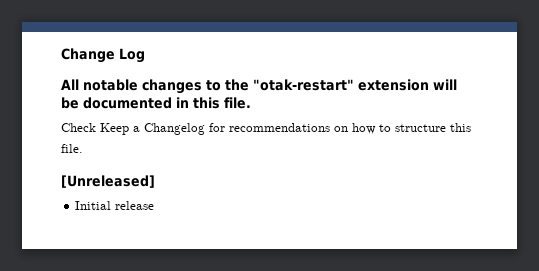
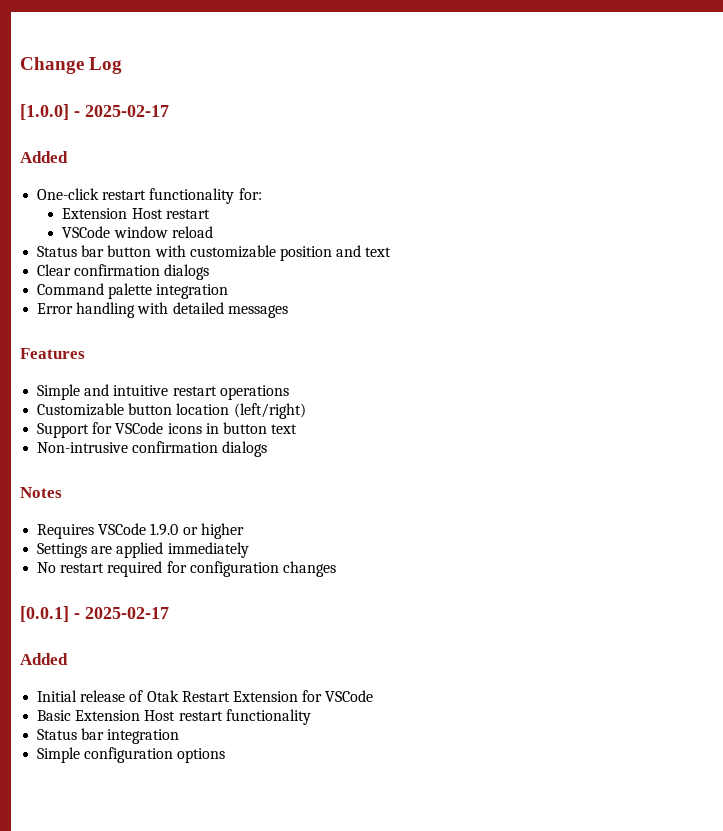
- All notable changes to the "otak-restart" extension will be documented in this file.
- Check Keep a Changelog for recommendations on how to structure this file.
- [Unreleased]
- Initial release
+ [1.0.0] - 2025-02-17
+ Added
+ One-click restart functionality for:
+ Extension Host restart
+ VSCode window reload
+ Status bar button with customizable position and text
+ Clear confirmation dialogs
+ Command palette integration
+ Error handling with detailed messages
+ Features
+ Simple and intuitive restart operations
+ Customizable button location (left/right)
+ Support for VSCode icons in button text
+ Non-intrusive confirmation dialogs
+ Notes
+ Requires VSCode 1.9.0 or higher
+ Settings are applied immediately
+ No restart required for configuration changes
+ [0.0.1] - 2025-02-17
+ Added
+ Initial release of Otak Restart Extension for VSCode
+ Basic Extension Host restart functionality
+ Status bar integration
+ Simple configuration options

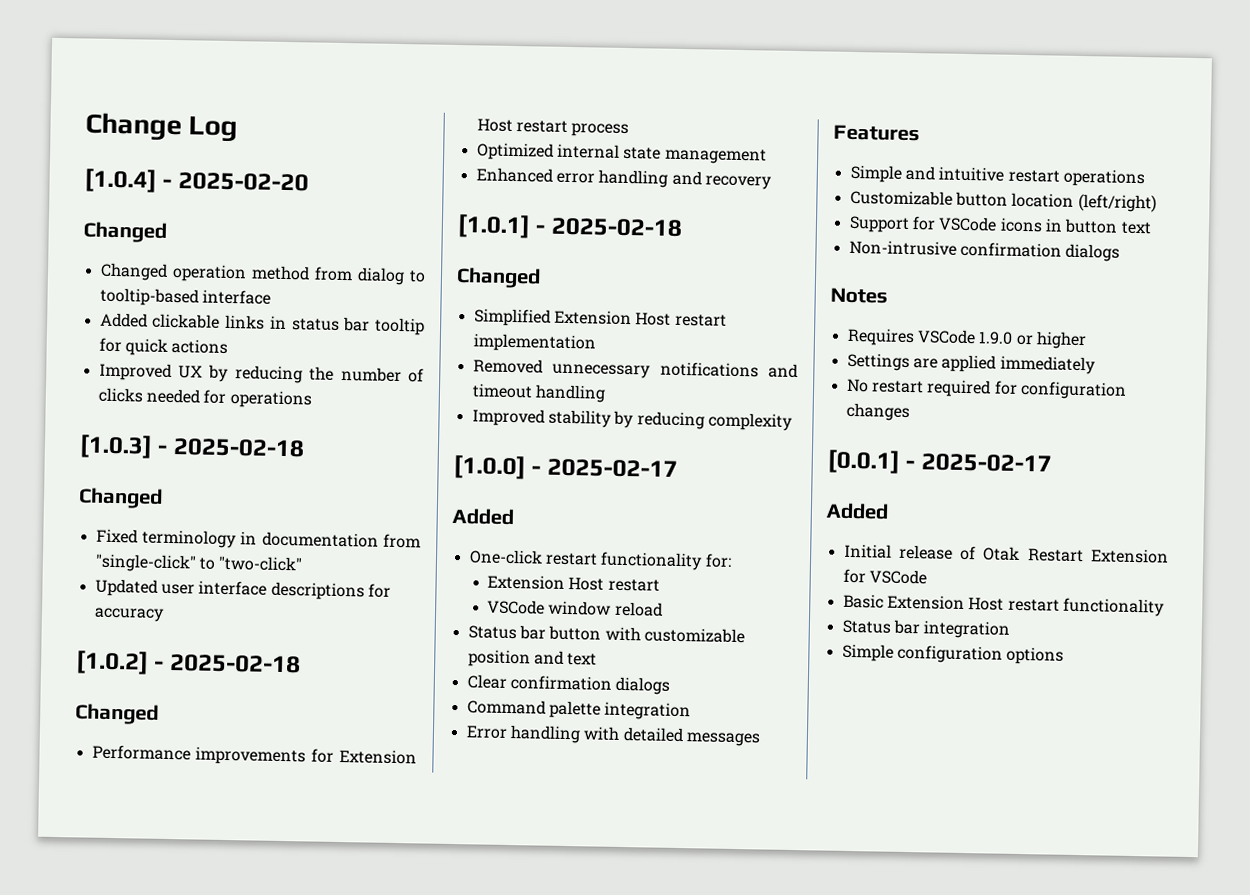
+ [1.0.4] - 2025-02-20
+ Changed
+ Changed operation method from dialog to tooltip-based interface
+ Added clickable links in status bar tooltip for quick actions
+ Improved UX by reducing the number of clicks needed for operations
+ [1.0.3] - 2025-02-18
+ Changed
+ Fixed terminology in documentation from "single-click" to "two-click"
+ Updated user interface descriptions for accuracy
+ [1.0.2] - 2025-02-18
+ Changed
+ Performance improvements for Extension Host restart process
+ Optimized internal state management
+ Enhanced error handling and recovery
+ [1.0.1] - 2025-02-18
+ Changed
+ Simplified Extension Host restart implementation
+ Removed unnecessary notifications and timeout handling
+ Improved stability by reducing complexity

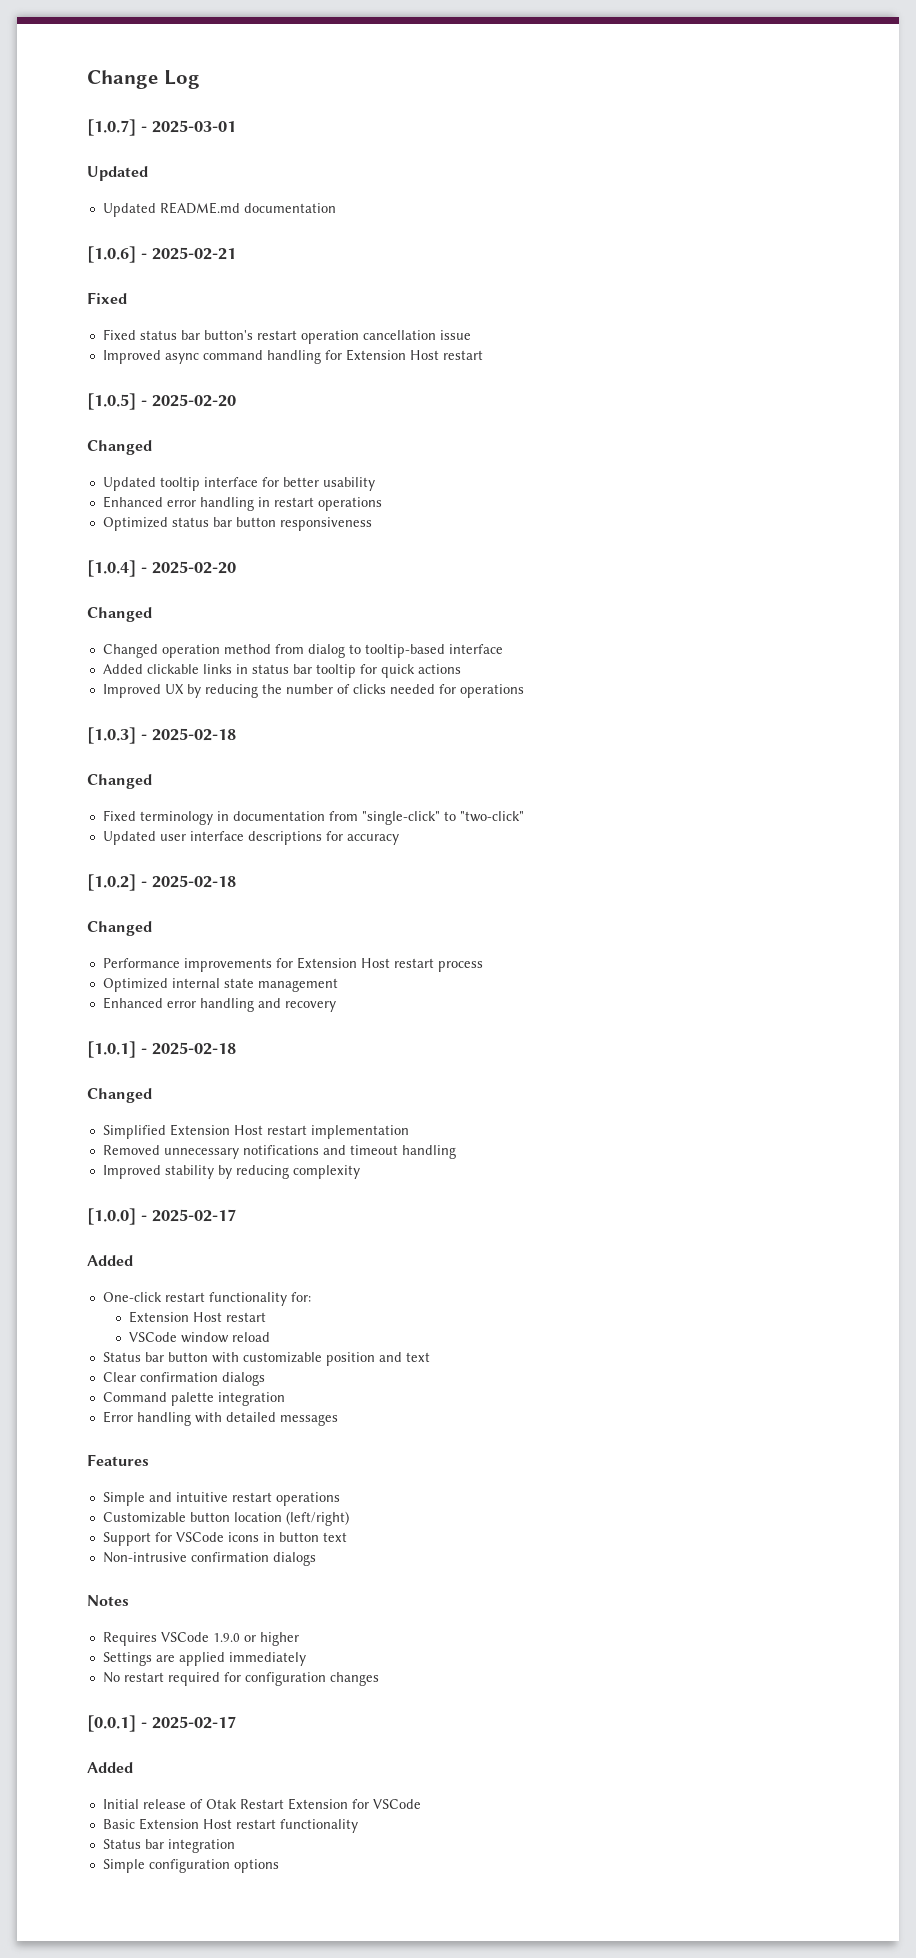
+ [1.0.7] - 2025-03-01
+ Updated
+ Updated README.md documentation
+ [1.0.6] - 2025-02-21
+ Fixed
+ Fixed status bar button's restart operation cancellation issue
+ Improved async command handling for Extension Host restart
+ [1.0.5] - 2025-02-20
+ Changed
+ Updated tooltip interface for better usability
+ Enhanced error handling in restart operations
+ Optimized status bar button responsiveness

